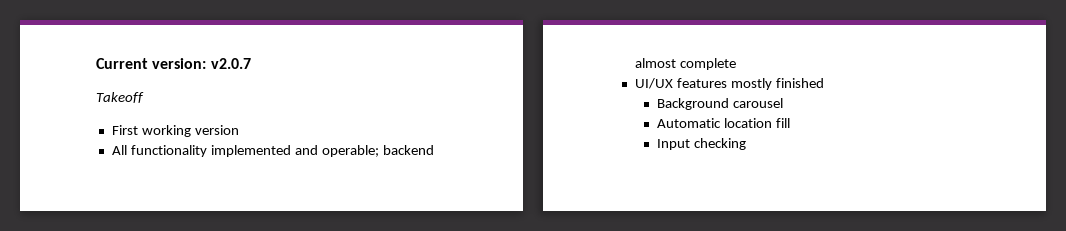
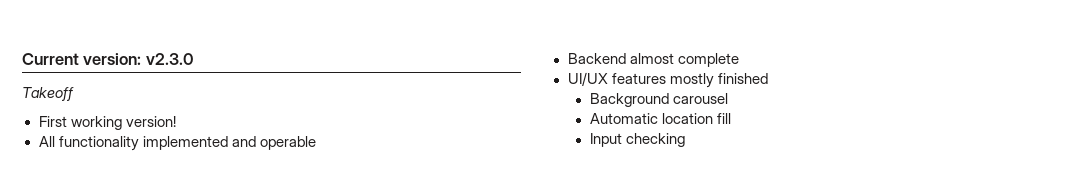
- Current version: v2.0.7
+ Current version: v2.3.0
- First working version
+ First working version!
- All functionality implemented and operable; backend almost complete
+ All functionality implemented and operable
+ Backend almost complete

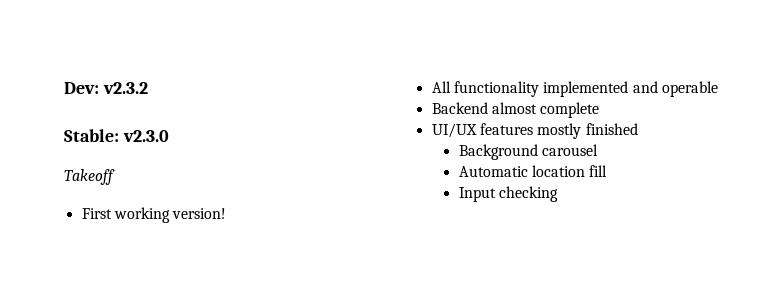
- Current version: v2.3.0
+ Dev: v2.3.2
+ Stable: v2.3.0

